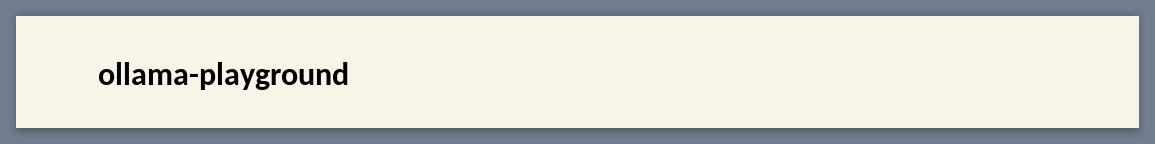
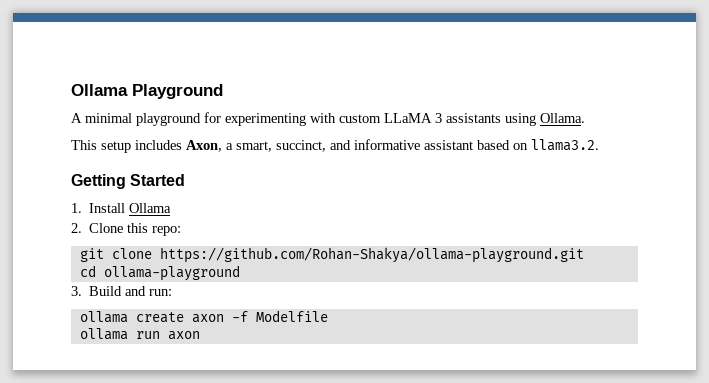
- ollama-playground
+ Ollama Playground
+ A minimal playground for experimenting with custom LLaMA 3 assistants using Ollama.
+ This setup includes Axon, a smart, succinct, and informative assistant based on llama3.2.
+ Getting Started
+ 1. Install Ollama
+ 2. Clone this repo:
+ git clone https://github.com/Rohan-Shakya/ollama-playground.git
+ cd ollama-playground
+ 3. Build and run:
+ ollama create axon -f Modelfile
+ ollama run axon

